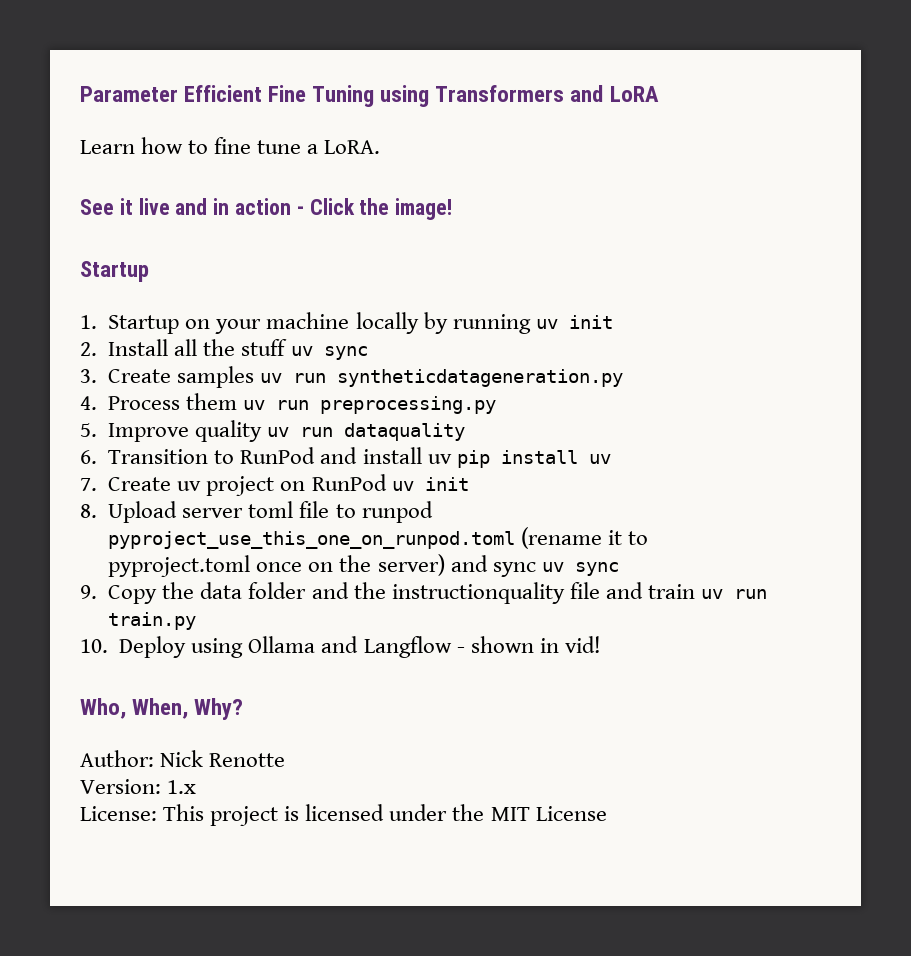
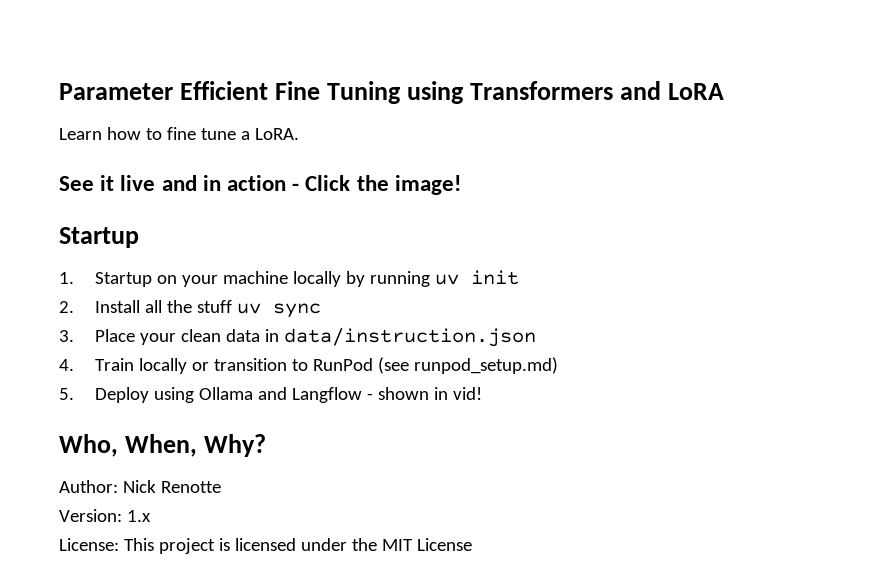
- 3. Create samples uv run syntheticdatageneration.py
- 4. Process them uv run preprocessing.py
- 5. Improve quality uv run dataquality
- 6. Transition to RunPod and install uv pip install uv
- 7. Create uv project on RunPod uv init
- 8. Upload server toml file to runpod pyproject_use_this_one_on_runpod.toml (rename it to pyproject.toml once on the server) and sync uv sync
- 9. Copy the data folder and the instructionquality file and train uv run train.py
- 10. Deploy using Ollama and Langflow - shown in vid!
+ 3. Place your clean data in data/instruction.json
+ 4. Train locally or transition to RunPod (see runpod_setup.md)
+ 5. Deploy using Ollama and Langflow - shown in vid!

